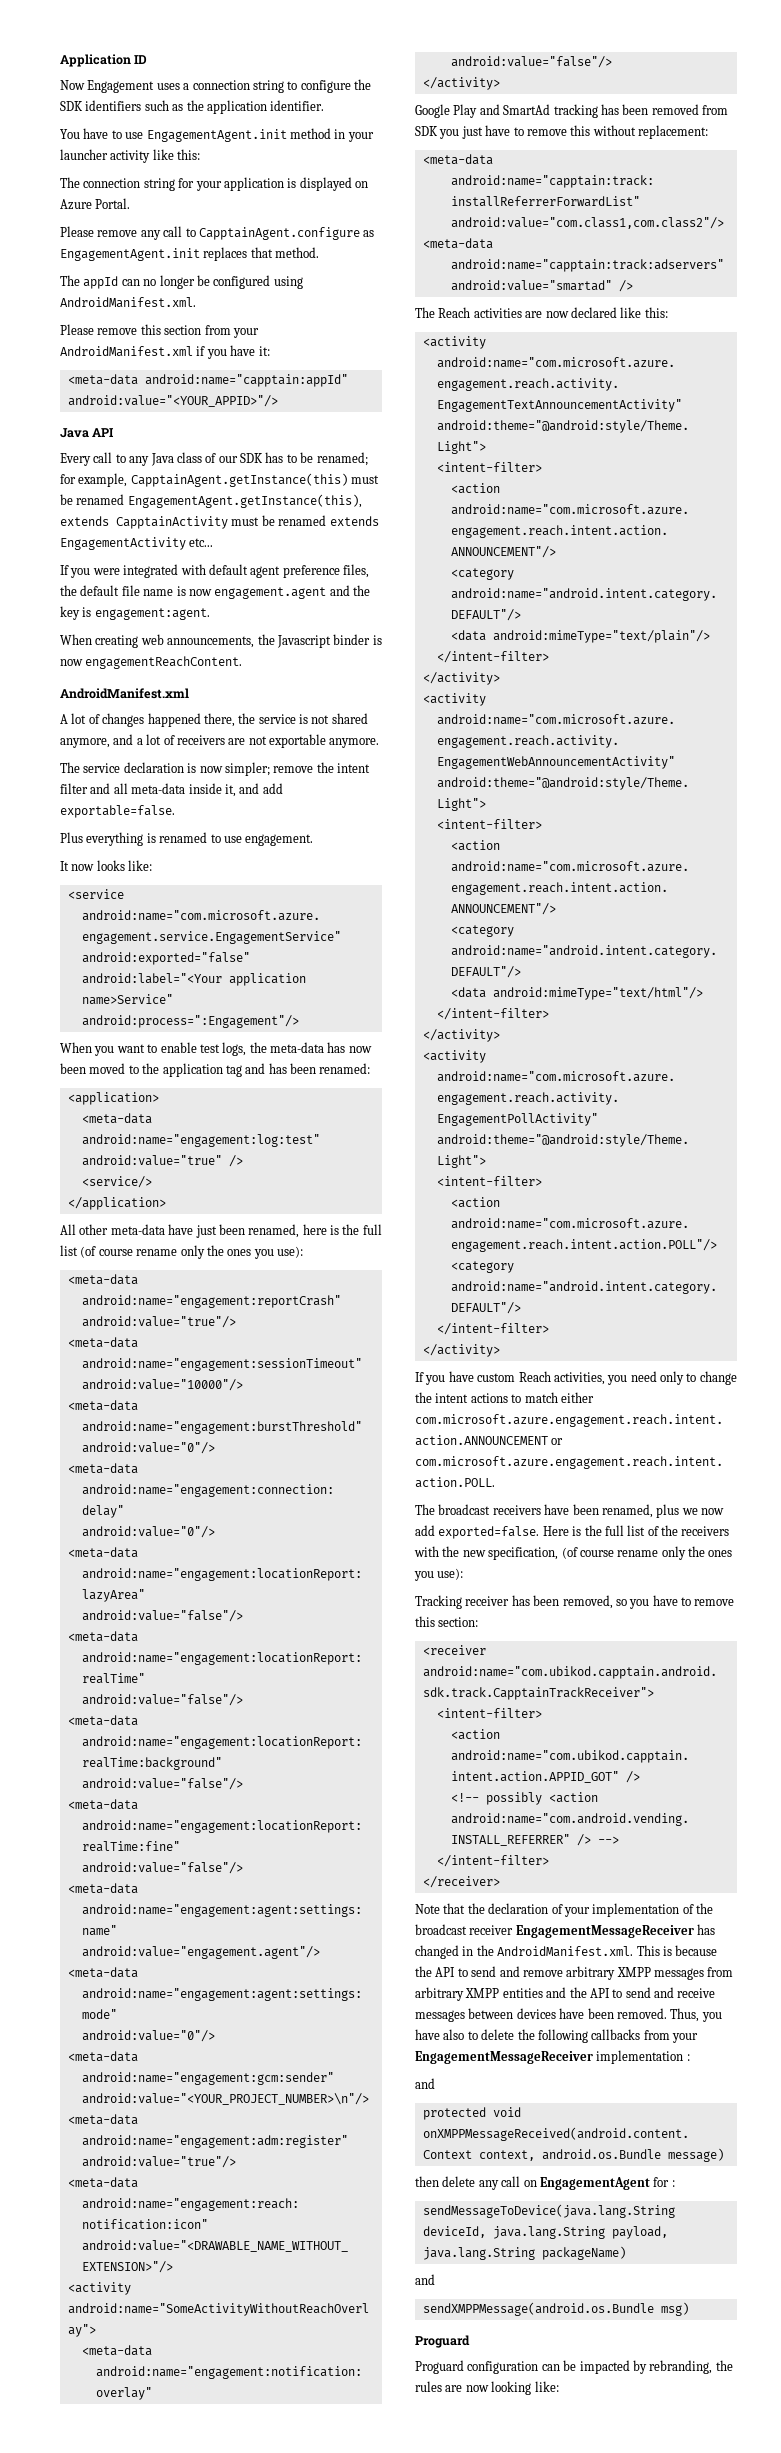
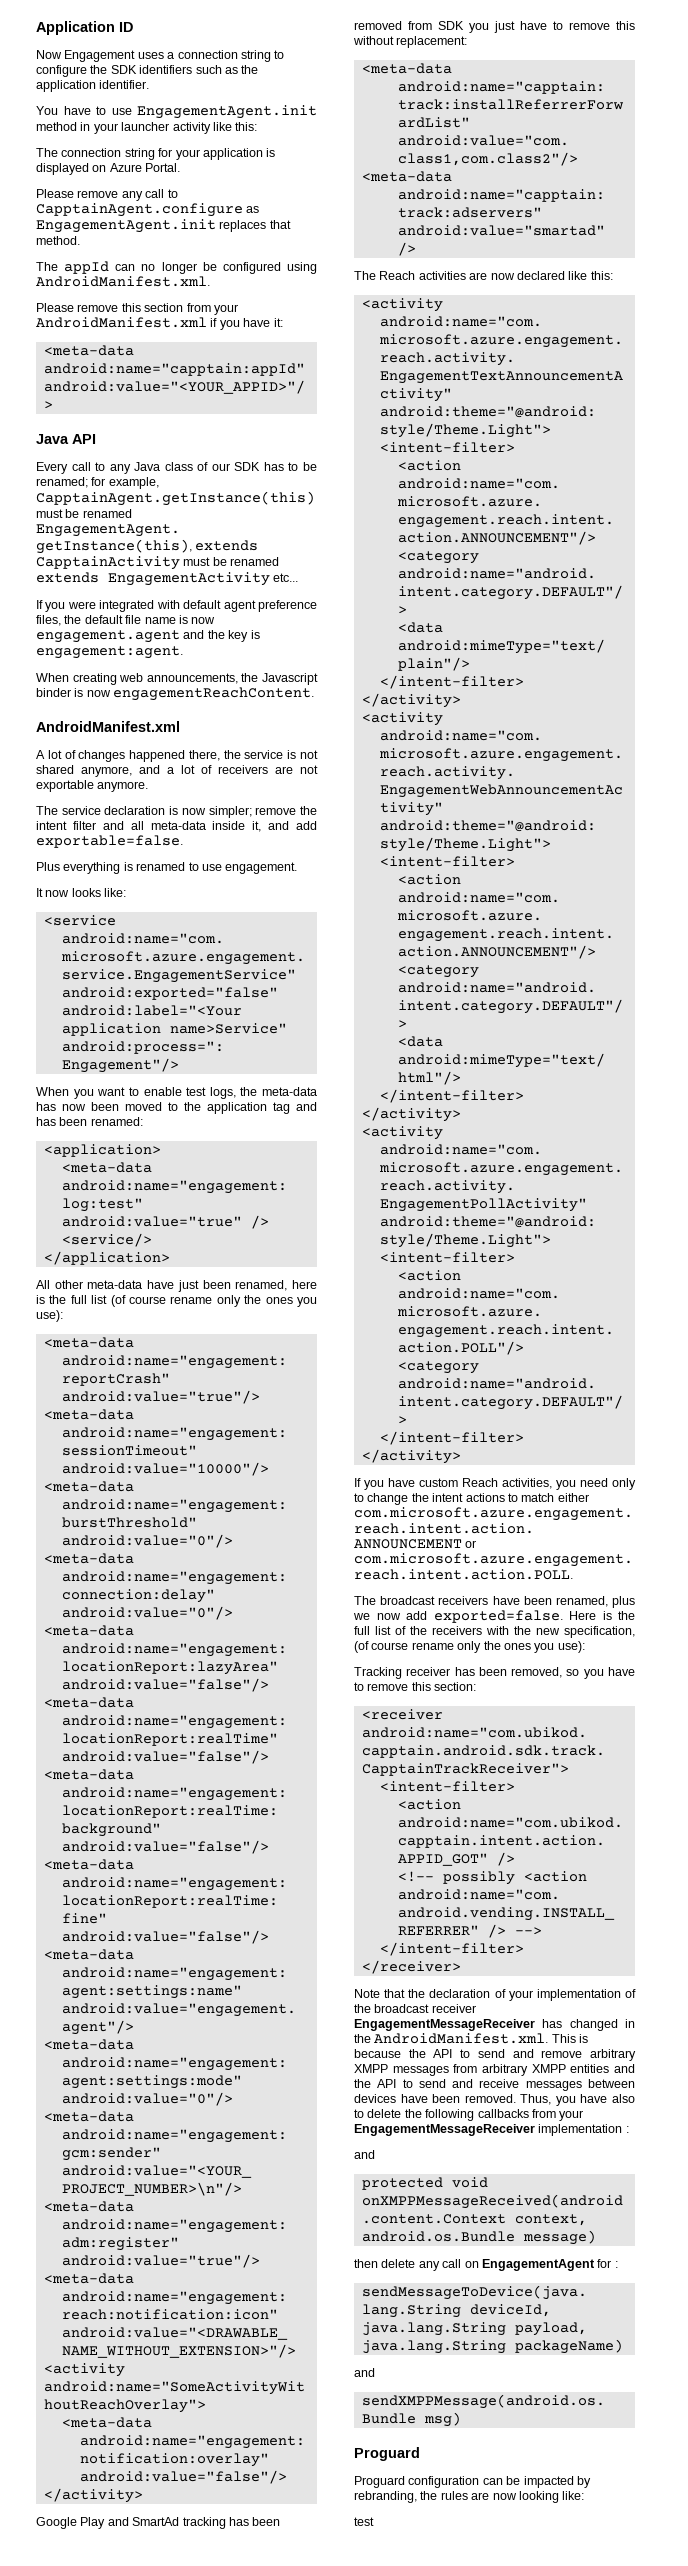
  Proguard configuration can be impacted by rebranding, the rules are now looking like:
+ test

